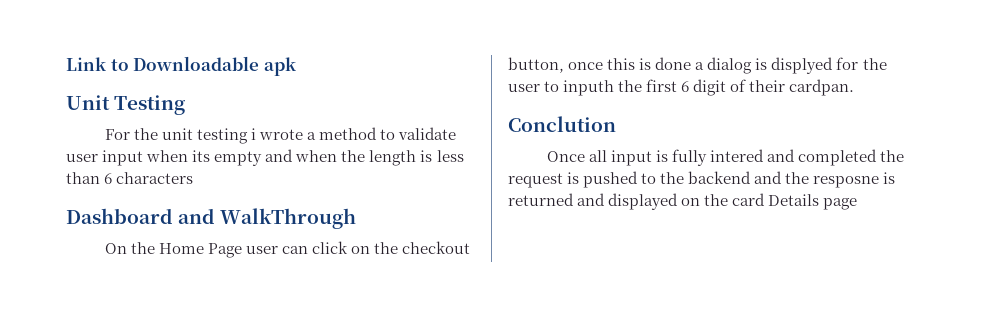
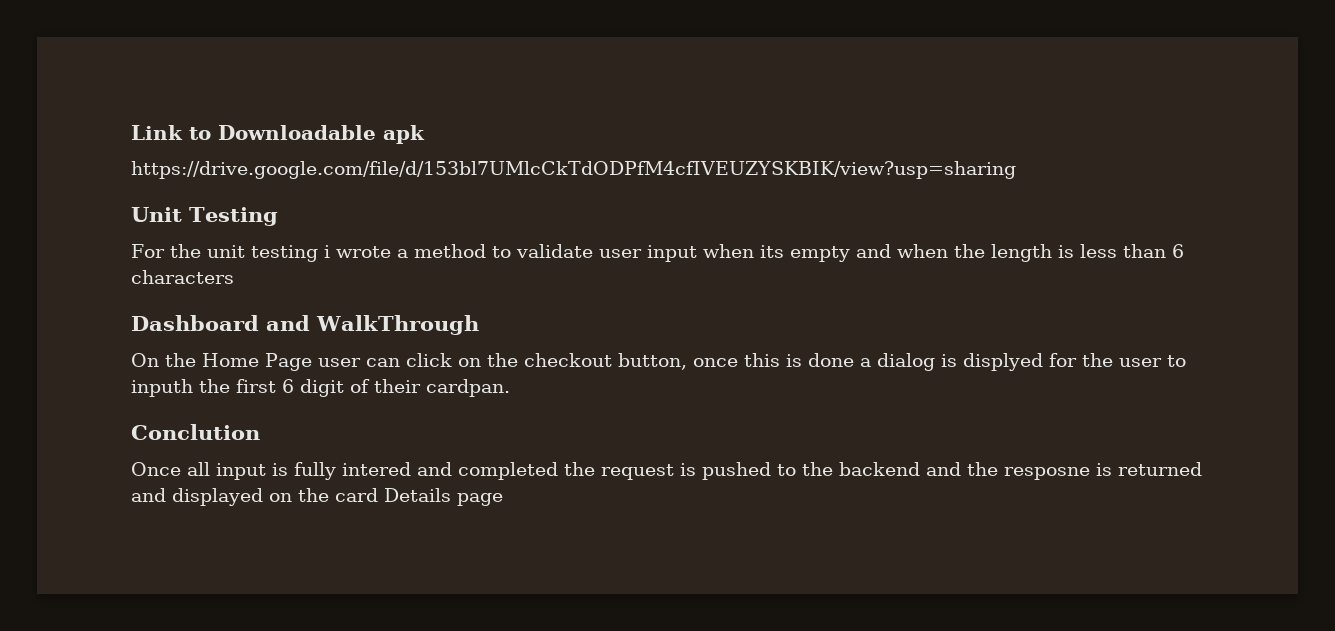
+ https://drive.google.com/file/d/153bl7UMlcCkTdODPfM4cfIVEUZYSKBIK/view?usp=sharing

